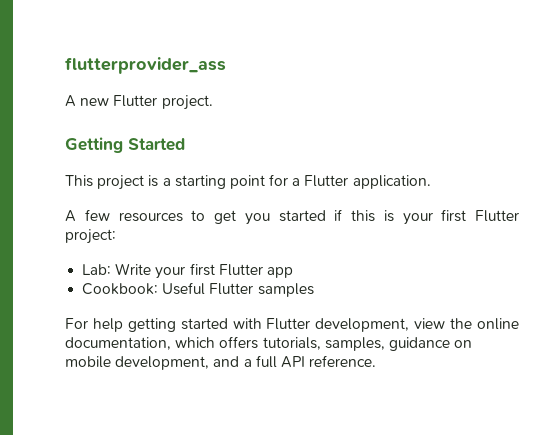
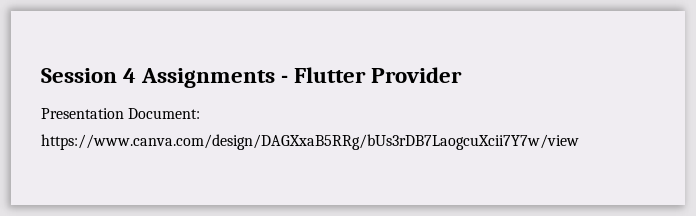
- flutterprovider_ass
- A new Flutter project.
- Getting Started
- This project is a starting point for a Flutter application.
- A few resources to get you started if this is your first Flutter project:
- Lab: Write your first Flutter app
- Cookbook: Useful Flutter samples
- For help getting started with Flutter development, view the online documentation, which offers tutorials, samples, guidance on mobile development, and a full API reference.
+ Session 4 Assignments - Flutter Provider
+ Presentation Document: https://www.canva.com/design/DAGXxaB5RRg/bUs3rDB7LaogcuXcii7Y7w/view

